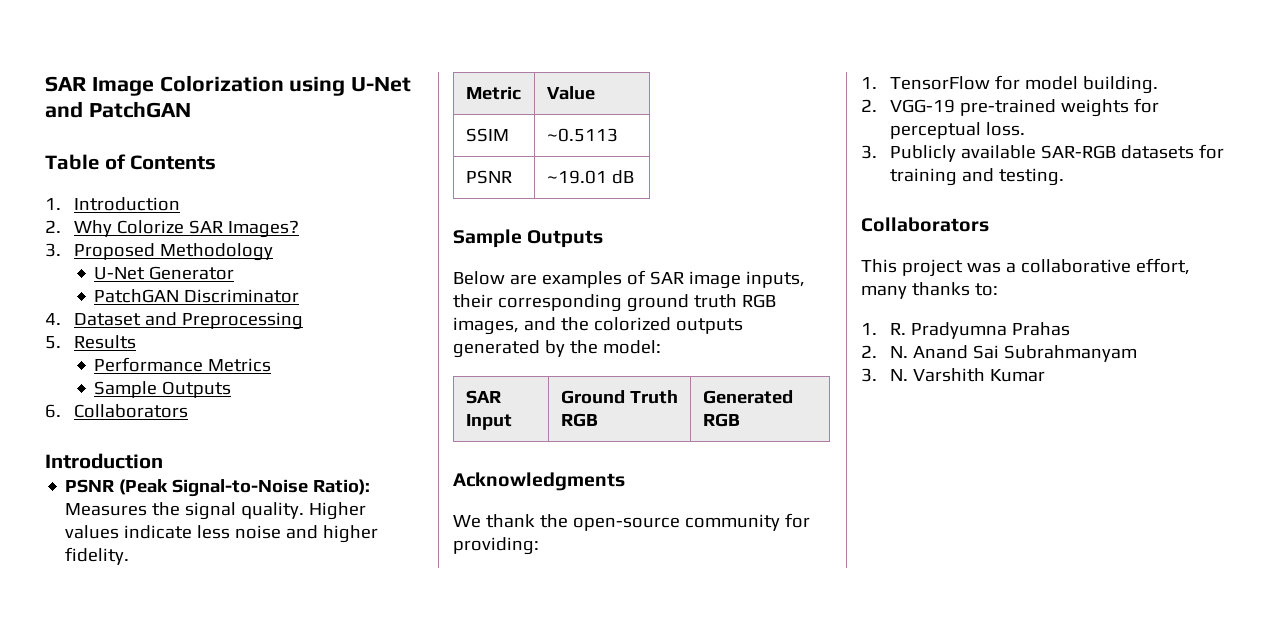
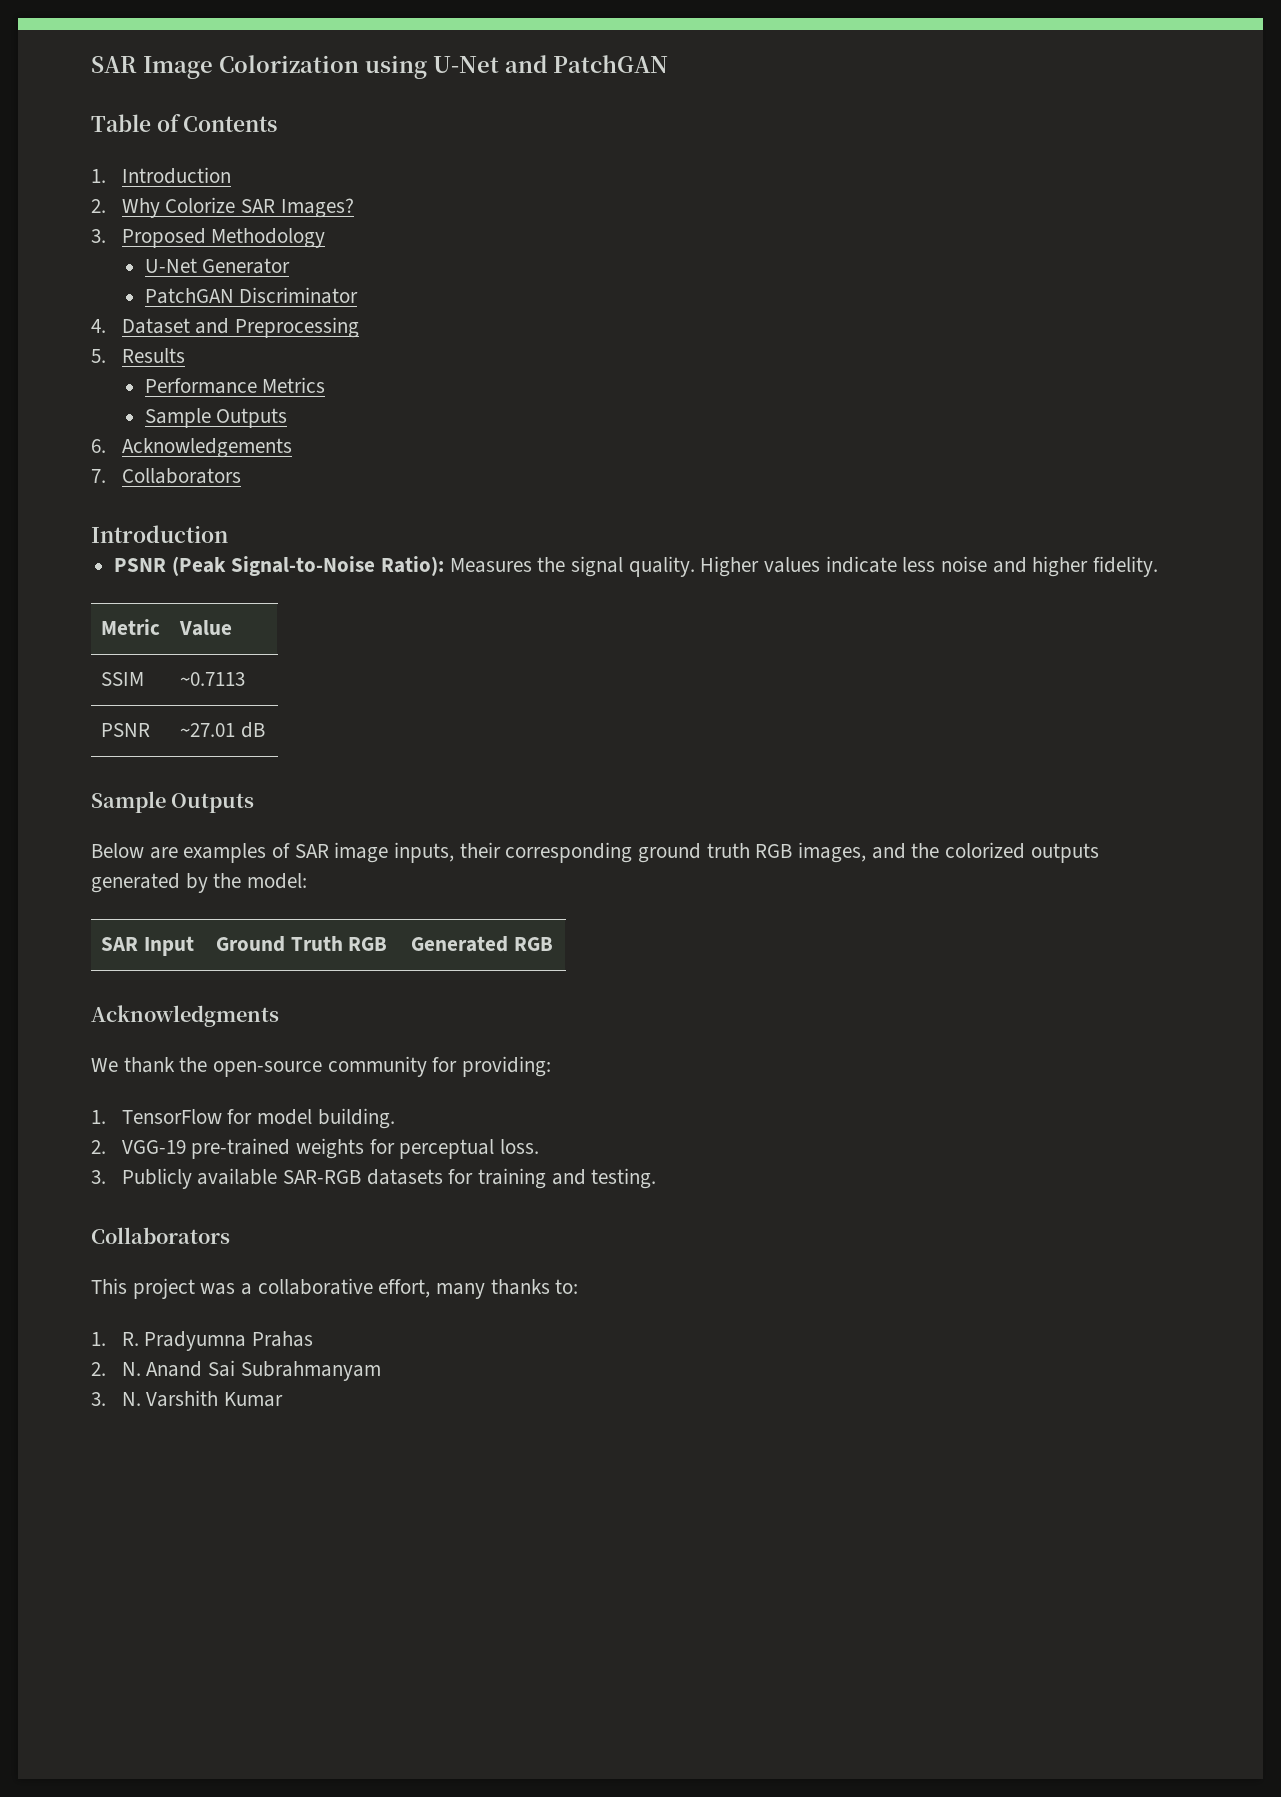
- 6. Collaborators
+ 6. Acknowledgements
+ 7. Collaborators
- SSIM | ~0.5113
+ SSIM | ~0.7113
- PSNR | ~19.01 dB
+ PSNR | ~27.01 dB

